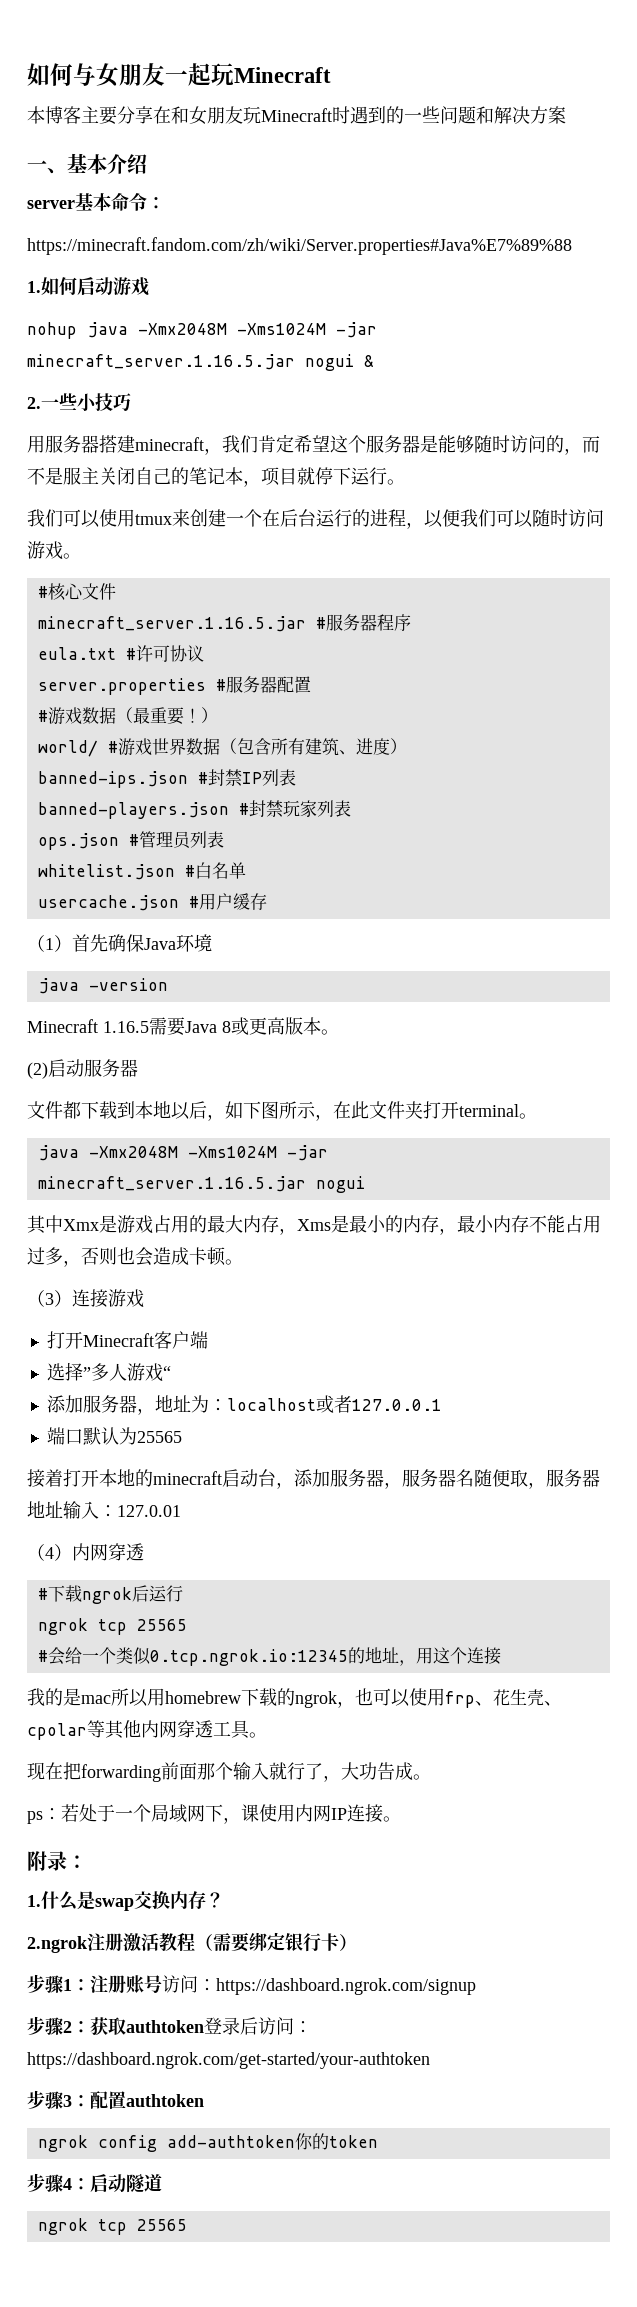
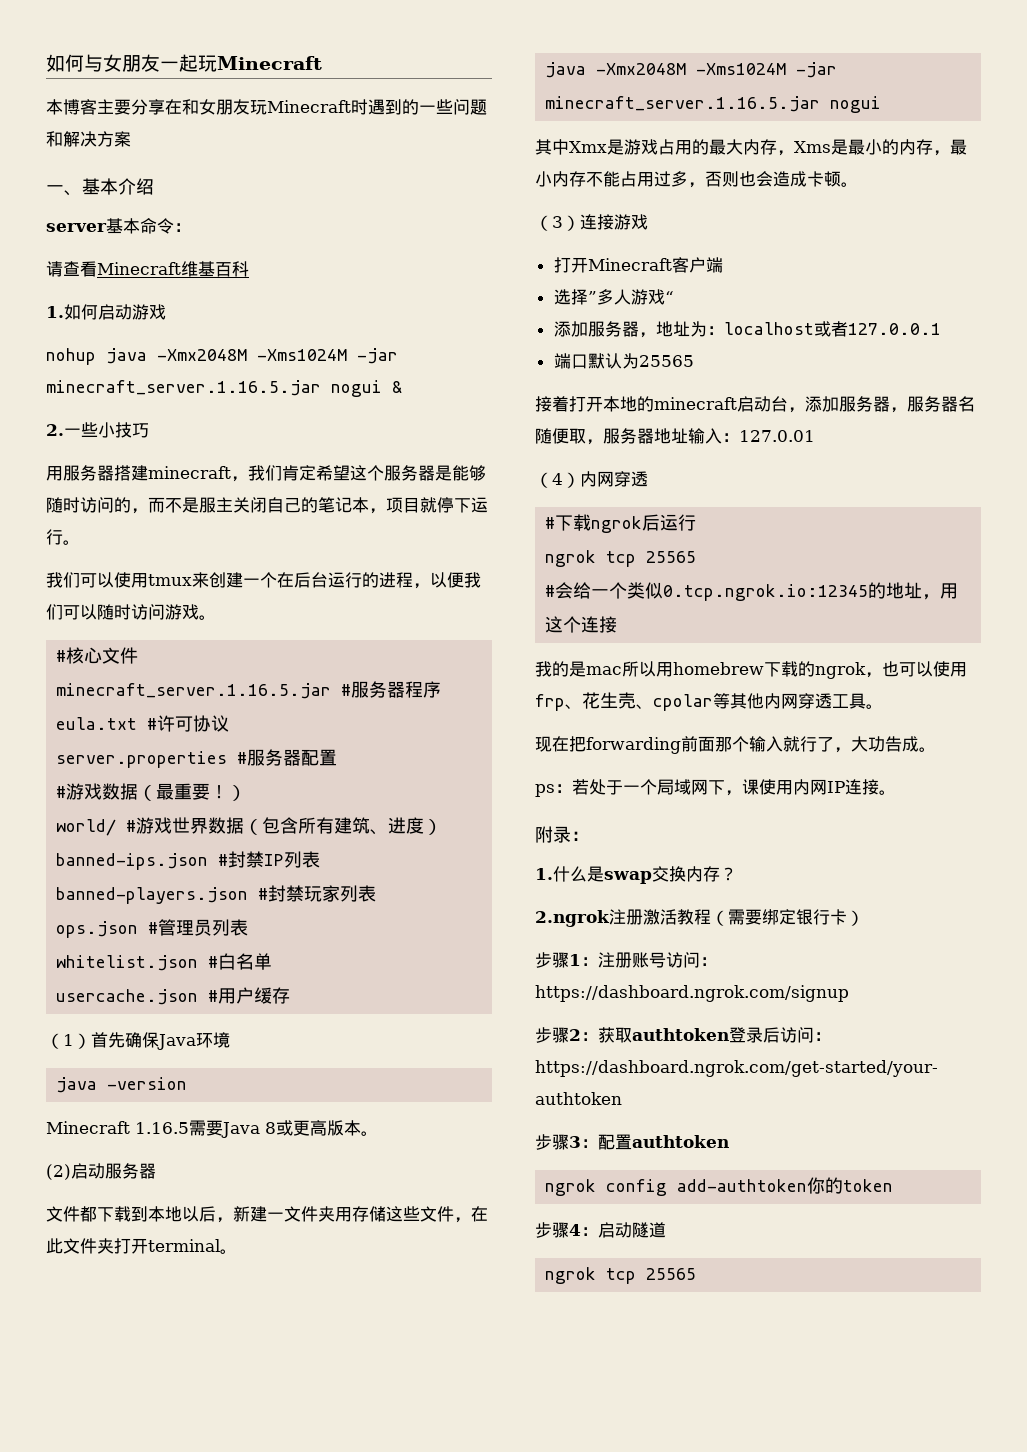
- https://minecraft.fandom.com/zh/wiki/Server.properties#Java%E7%89%88
+ 请查看Minecraft维基百科
- 文件都下载到本地以后，如下图所示，在此文件夹打开terminal。
+ 文件都下载到本地以后，新建一文件夹用存储这些文件，在此文件夹打开terminal。

